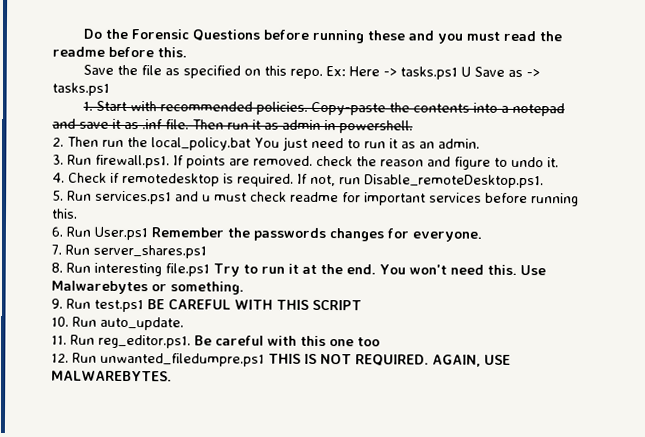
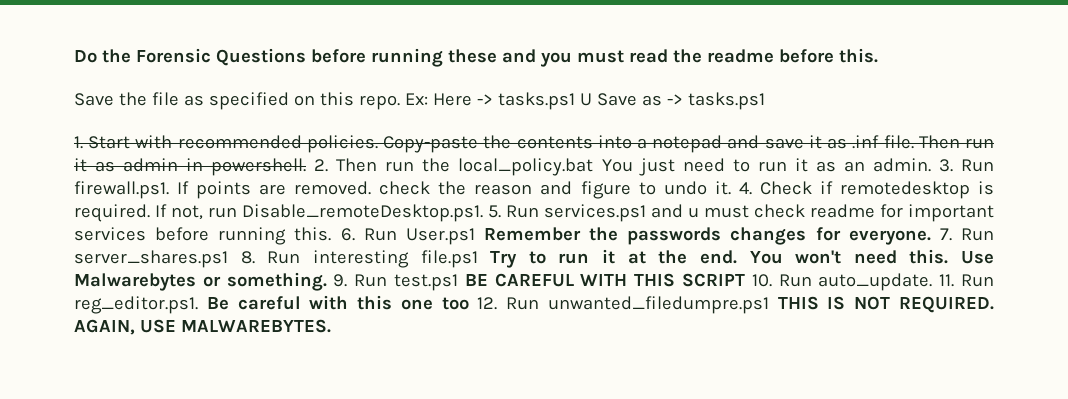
- Then run it as admin in powershell.
- 2. Then run the local_policy.bat You just need to run it as an admin.
- 3. Run firewall.ps1. If points are removed. check the reason and figure to undo it.
- 4. Check if remotedesktop is required.
+ Then run it as admin in powershell. 2. Then run the local_policy.bat You just need to run it as an admin. 3. Run firewall.ps1. If points are removed. check the reason and figure to undo it. 4. Check if remotedesktop is required.
- If not, run Disable_remoteDesktop.ps1.
- 5. Run services.ps1 and u must check readme for important services before running this.
- 6. Run User.ps1 Remember the passwords changes for everyone.
- 7. Run server_shares.ps1
- 8. Run interesting file.ps1 Try to run it at the end.
+ If not, run Disable_remoteDesktop.ps1. 5. Run services.ps1 and u must check readme for important services before running this. 6. Run User.ps1 Remember the passwords changes for everyone. 7. Run server_shares.ps1 8. Run interesting file.ps1 Try to run it at the end.
- Use Malwarebytes or something.
- 9. Run test.ps1 BE CAREFUL WITH THIS SCRIPT
- 10. Run auto_update.
- 11. Run reg_editor.ps1. Be careful with this one too
- 12. Run unwanted_filedumpre.ps1 THIS IS NOT REQUIRED.
+ Use Malwarebytes or something. 9. Run test.ps1 BE CAREFUL WITH THIS SCRIPT 10. Run auto_update. 11. Run reg_editor.ps1. Be careful with this one too 12. Run unwanted_filedumpre.ps1 THIS IS NOT REQUIRED.

